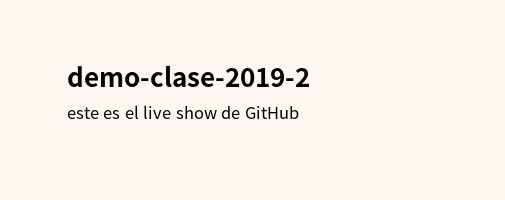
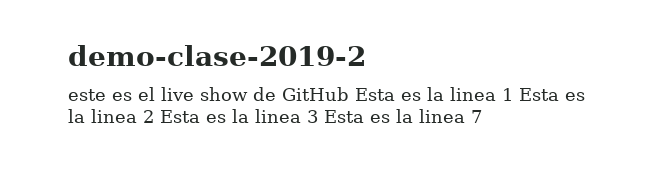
- este es el live show de GitHub
+ este es el live show de GitHub Esta es la linea 1 Esta es la linea 2 Esta es la linea 3 Esta es la linea 7

